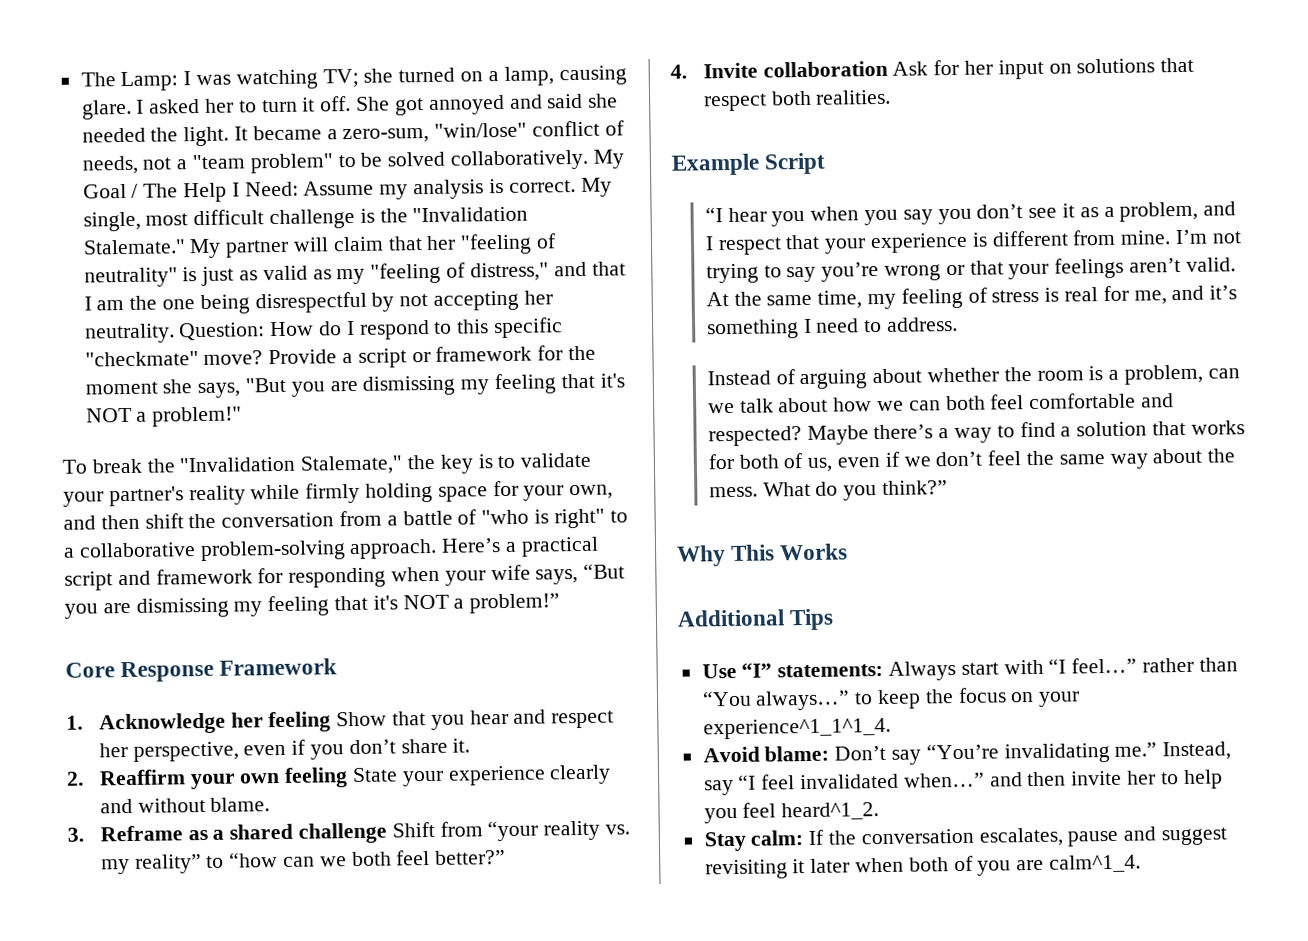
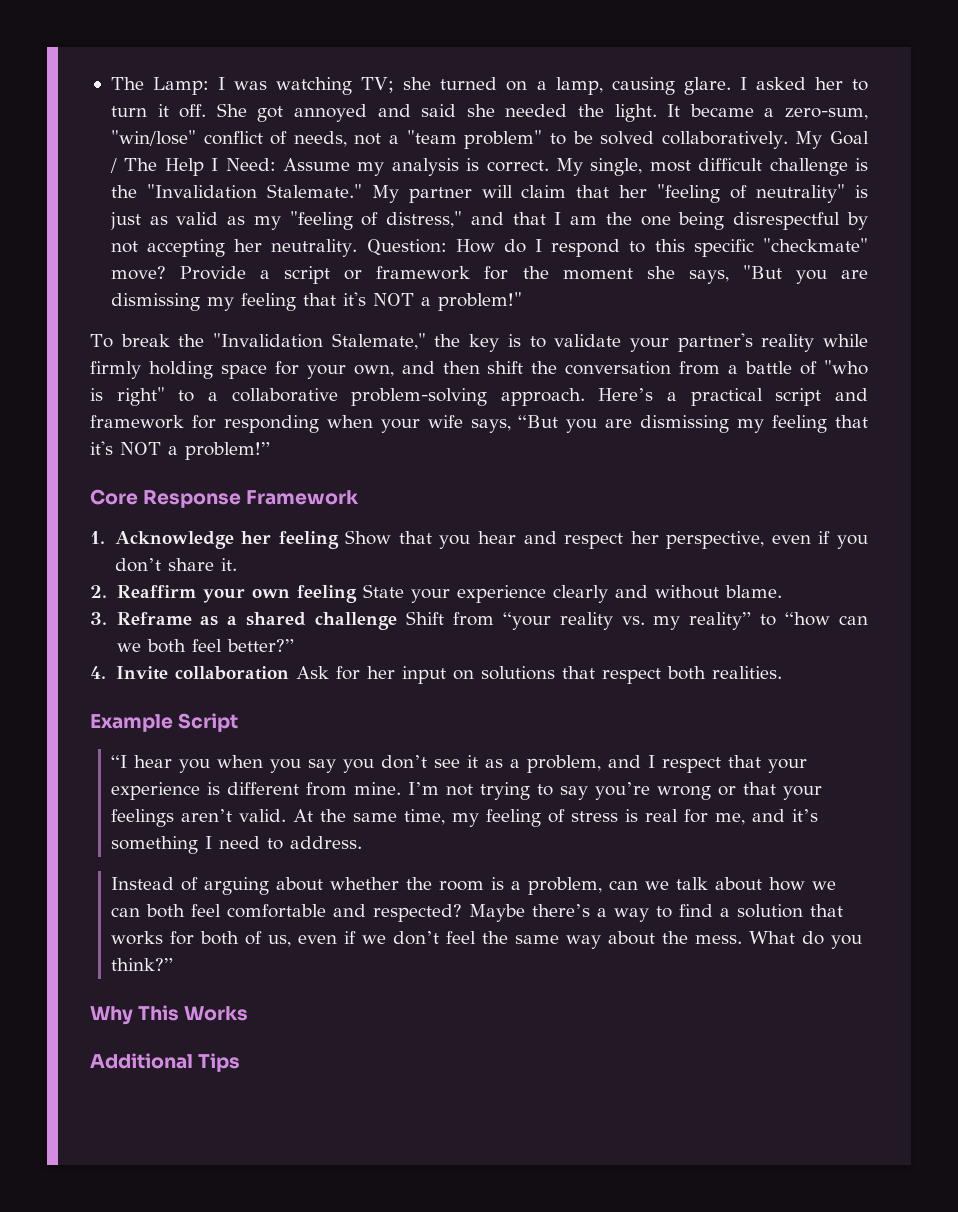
- Use “I” statements: Always start with “I feel…” rather than “You always…” to keep the focus on your experience^1_1^1_4.
- Avoid blame: Don’t say “You’re invalidating me.” Instead, say “I feel invalidated when…” and then invite her to help you feel heard^1_2.
- Stay calm: If the conversation escalates, pause and suggest revisiting it later when both of you are calm^1_4.

